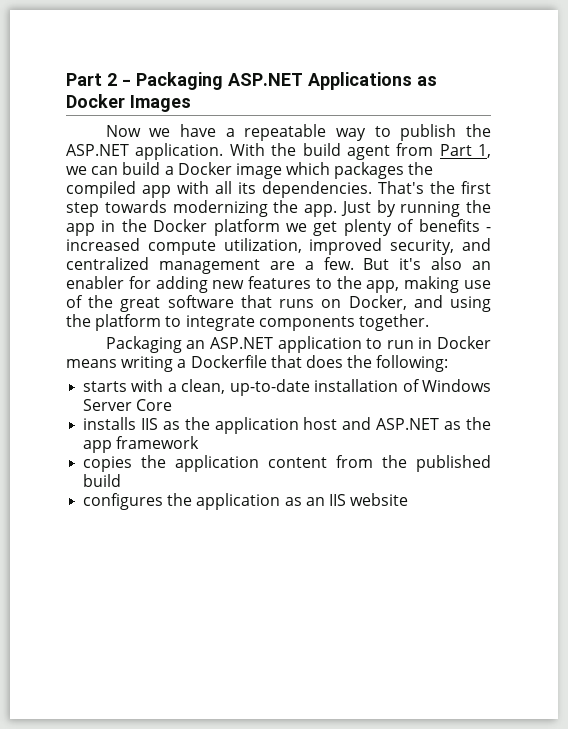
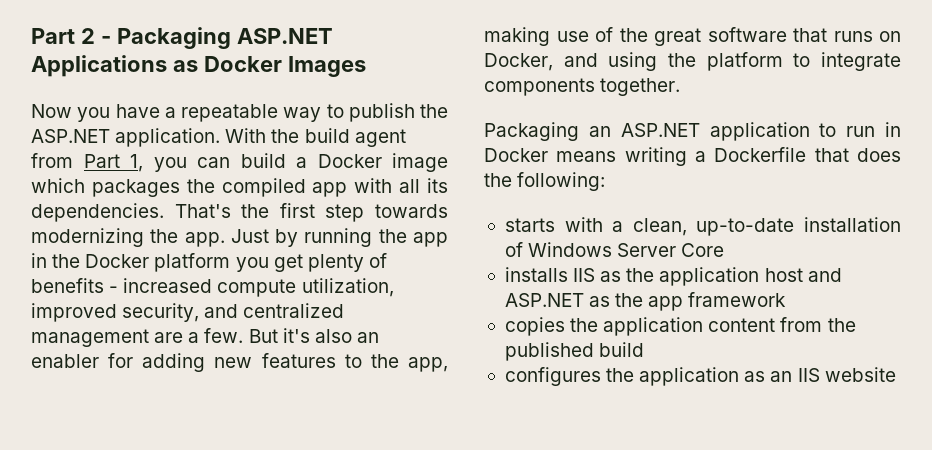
- Now we have a repeatable way to publish the ASP.NET application.
+ Now you have a repeatable way to publish the ASP.NET application.
- With the build agent from Part 1, we can build a Docker image which packages the compiled app with all its dependencies.
+ With the build agent from Part 1, you can build a Docker image which packages the compiled app with all its dependencies.
- Just by running the app in the Docker platform we get plenty of benefits - increased compute utilization, improved security, and centralized management are a few.
+ Just by running the app in the Docker platform you get plenty of benefits - increased compute utilization, improved security, and centralized management are a few.

